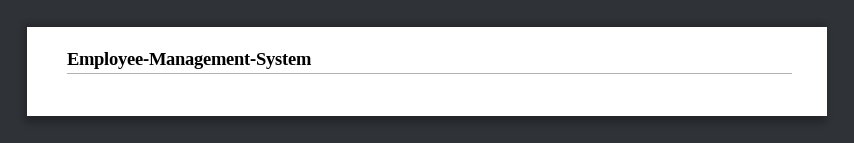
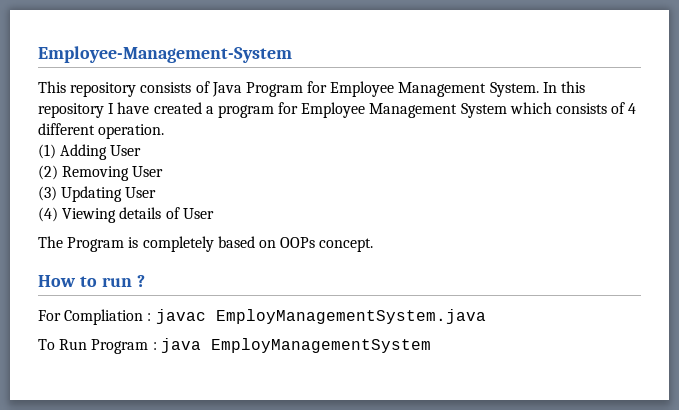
+ This repository consists of Java Program for Employee Management System. In this repository I have created a program for Employee Management System which consists of 4 different operation.
+ (1) Adding User
+ (2) Removing User
+ (3) Updating User
+ (4) Viewing details of User
+ The Program is completely based on OOPs concept.
+ How to run ?
+ For Compliation : javac EmployManagementSystem.java
+ To Run Program : java EmployManagementSystem

